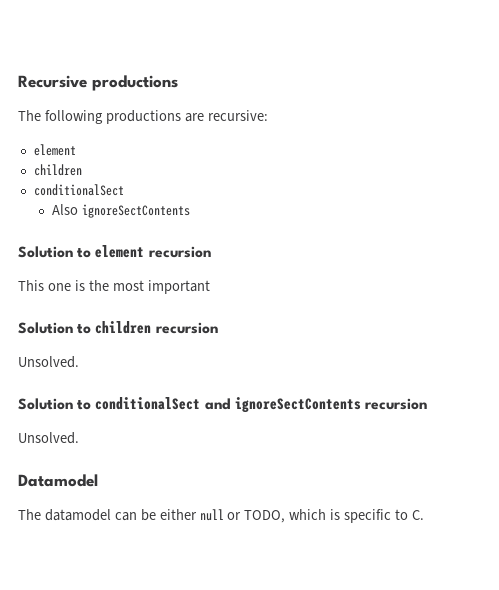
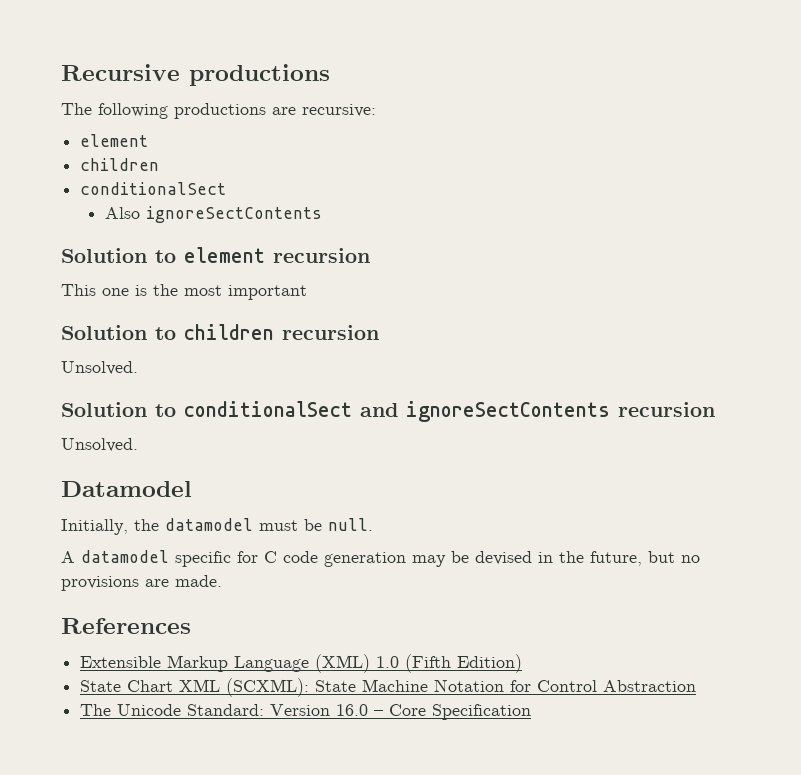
- The datamodel can be either null or TODO, which is specific to C.
+ Initially, the datamodel must be null.
+ A datamodel specific for C code generation may be devised in the future, but no provisions are made.
+ References
+ Extensible Markup Language (XML) 1.0 (Fifth Edition)
+ State Chart XML (SCXML): State Machine Notation for Control Abstraction
+ The Unicode Standard: Version 16.0 – Core Specification

